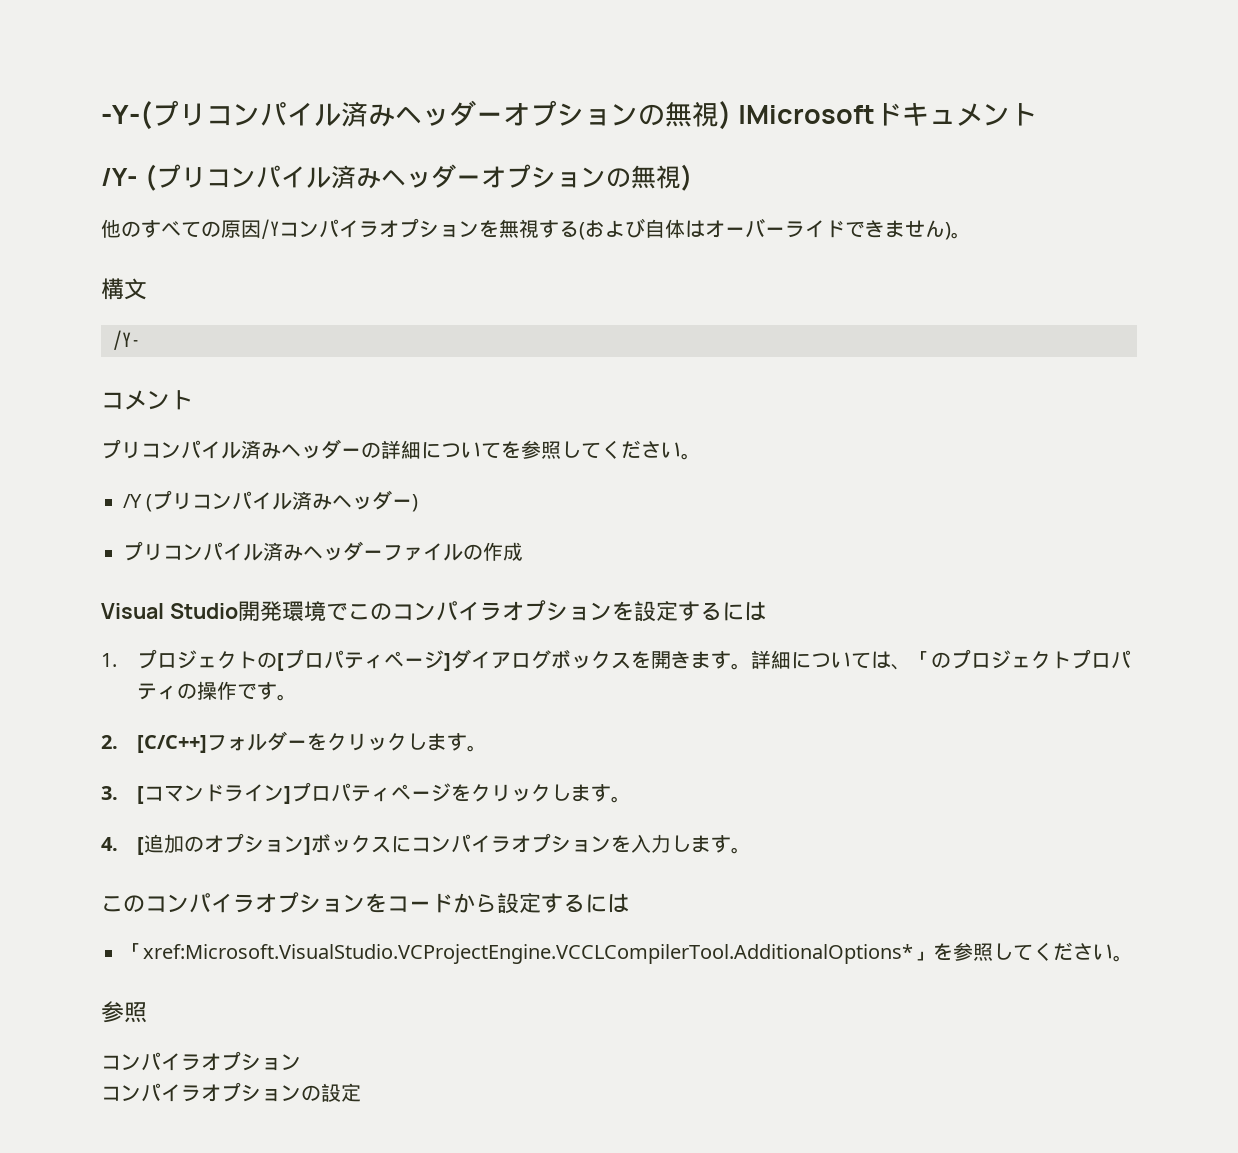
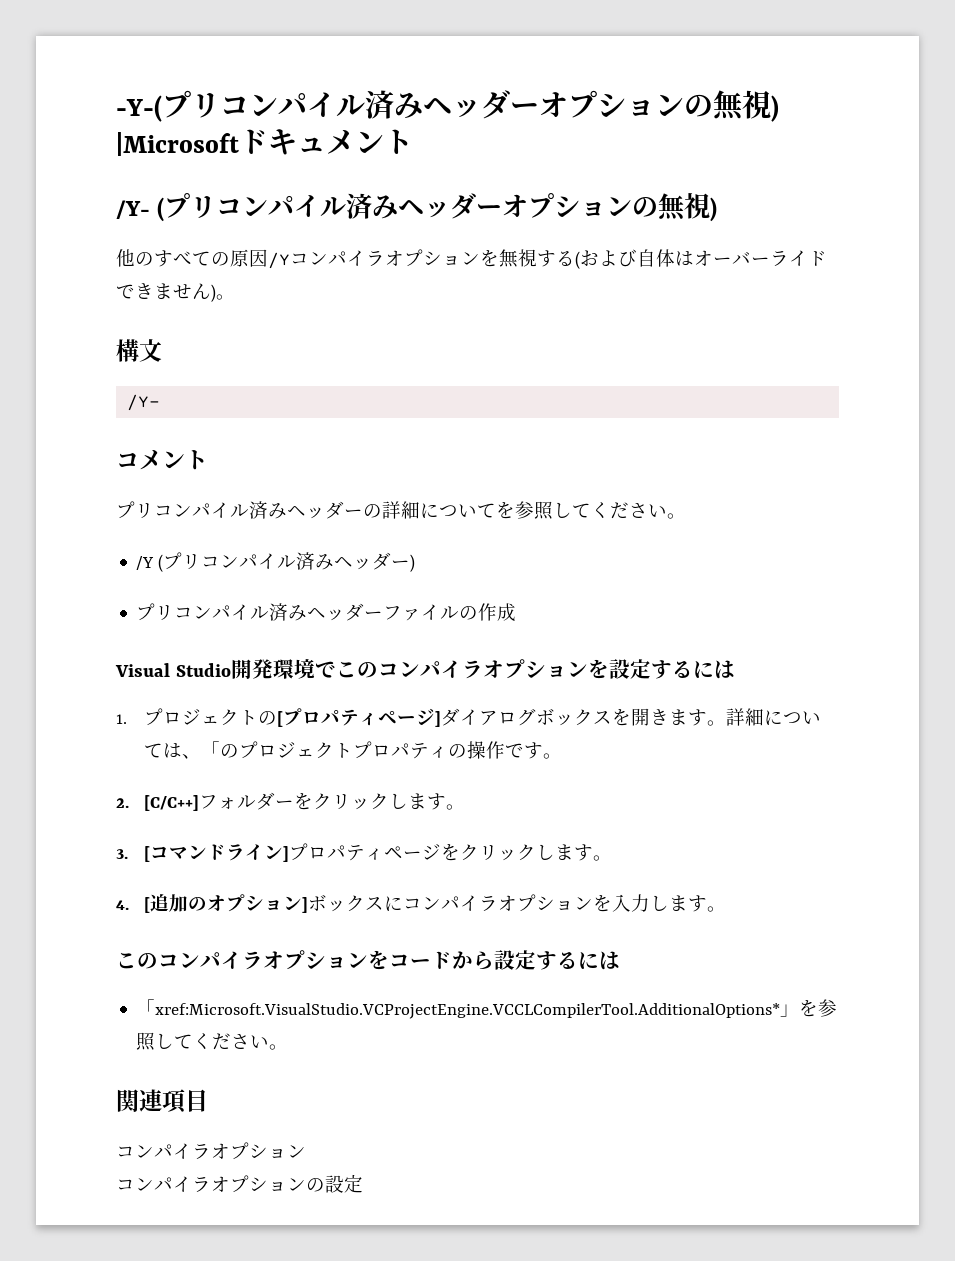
  「xref:Microsoft.VisualStudio.VCProjectEngine.VCCLCompilerTool.AdditionalOptions*」を参照してください。
- 参照
+ 関連項目

